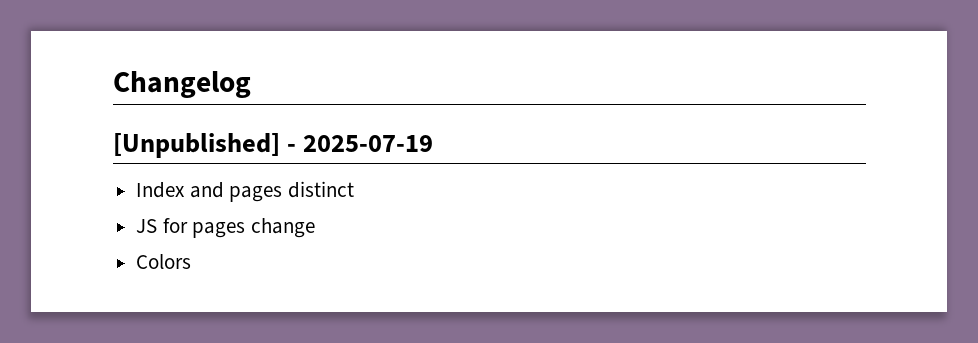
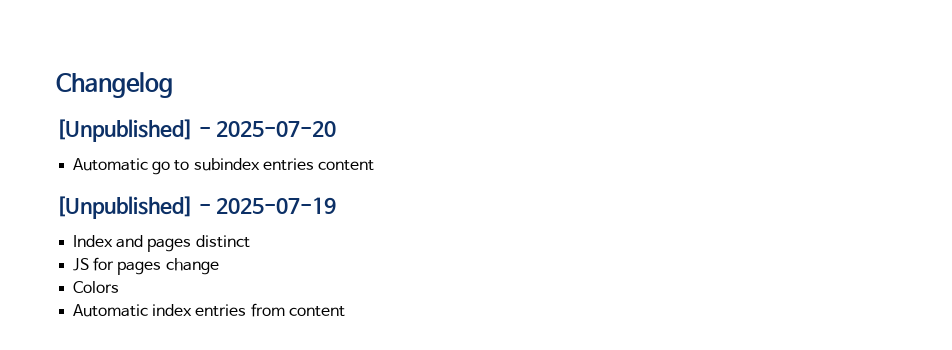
+ [Unpublished] - 2025-07-20
+ Automatic go to subindex entries content
+ Automatic index entries from content

